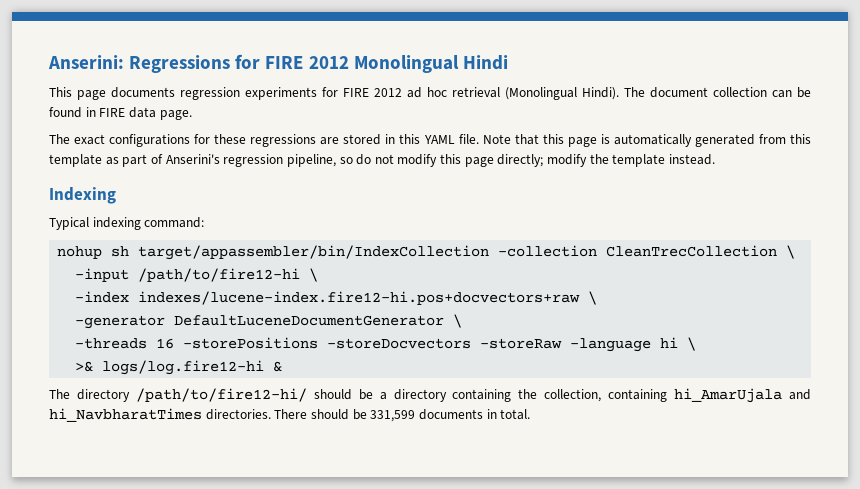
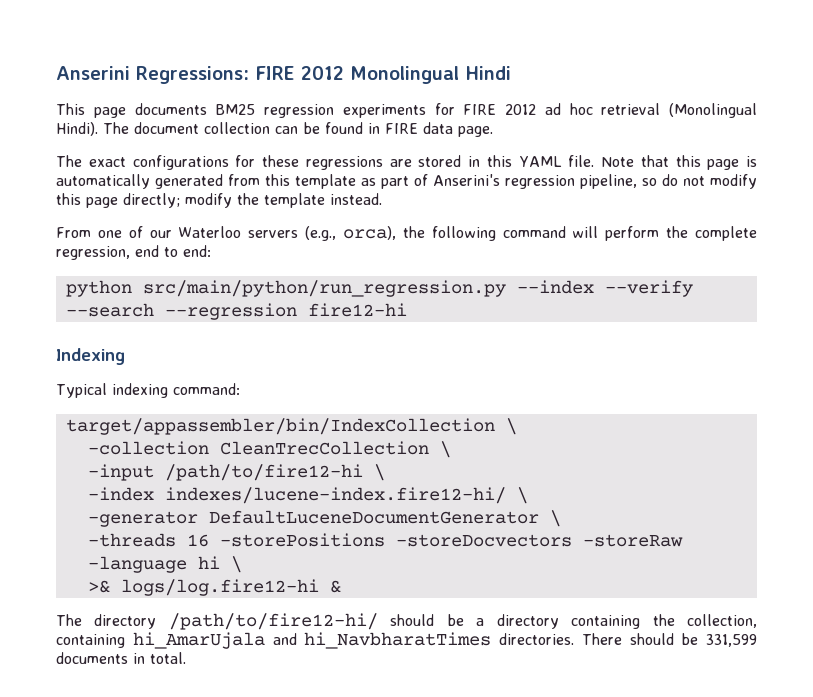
- Anserini: Regressions for FIRE 2012 Monolingual Hindi
+ Anserini Regressions: FIRE 2012 Monolingual Hindi
- This page documents regression experiments for FIRE 2012 ad hoc retrieval (Monolingual Hindi).
+ This page documents BM25 regression experiments for FIRE 2012 ad hoc retrieval (Monolingual Hindi).
+ From one of our Waterloo servers (e.g., orca), the following command will perform the complete regression, end to end:
+ python src/main/python/run_regression.py --index --verify --search --regression fire12-hi
- nohup sh target/appassembler/bin/IndexCollection -collection CleanTrecCollection \
+ target/appassembler/bin/IndexCollection \
+ -collection CleanTrecCollection \
- -index indexes/lucene-index.fire12-hi.pos+docvectors+raw \
+ -index indexes/lucene-index.fire12-hi/ \

